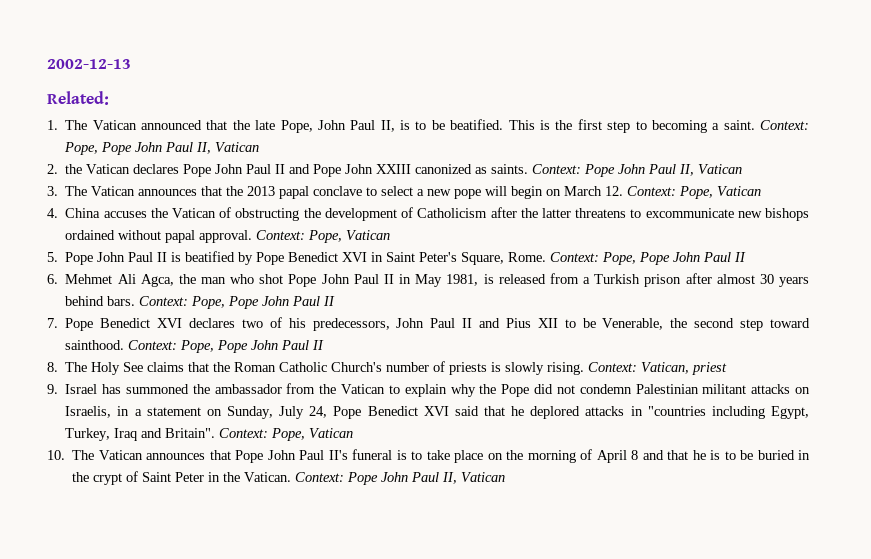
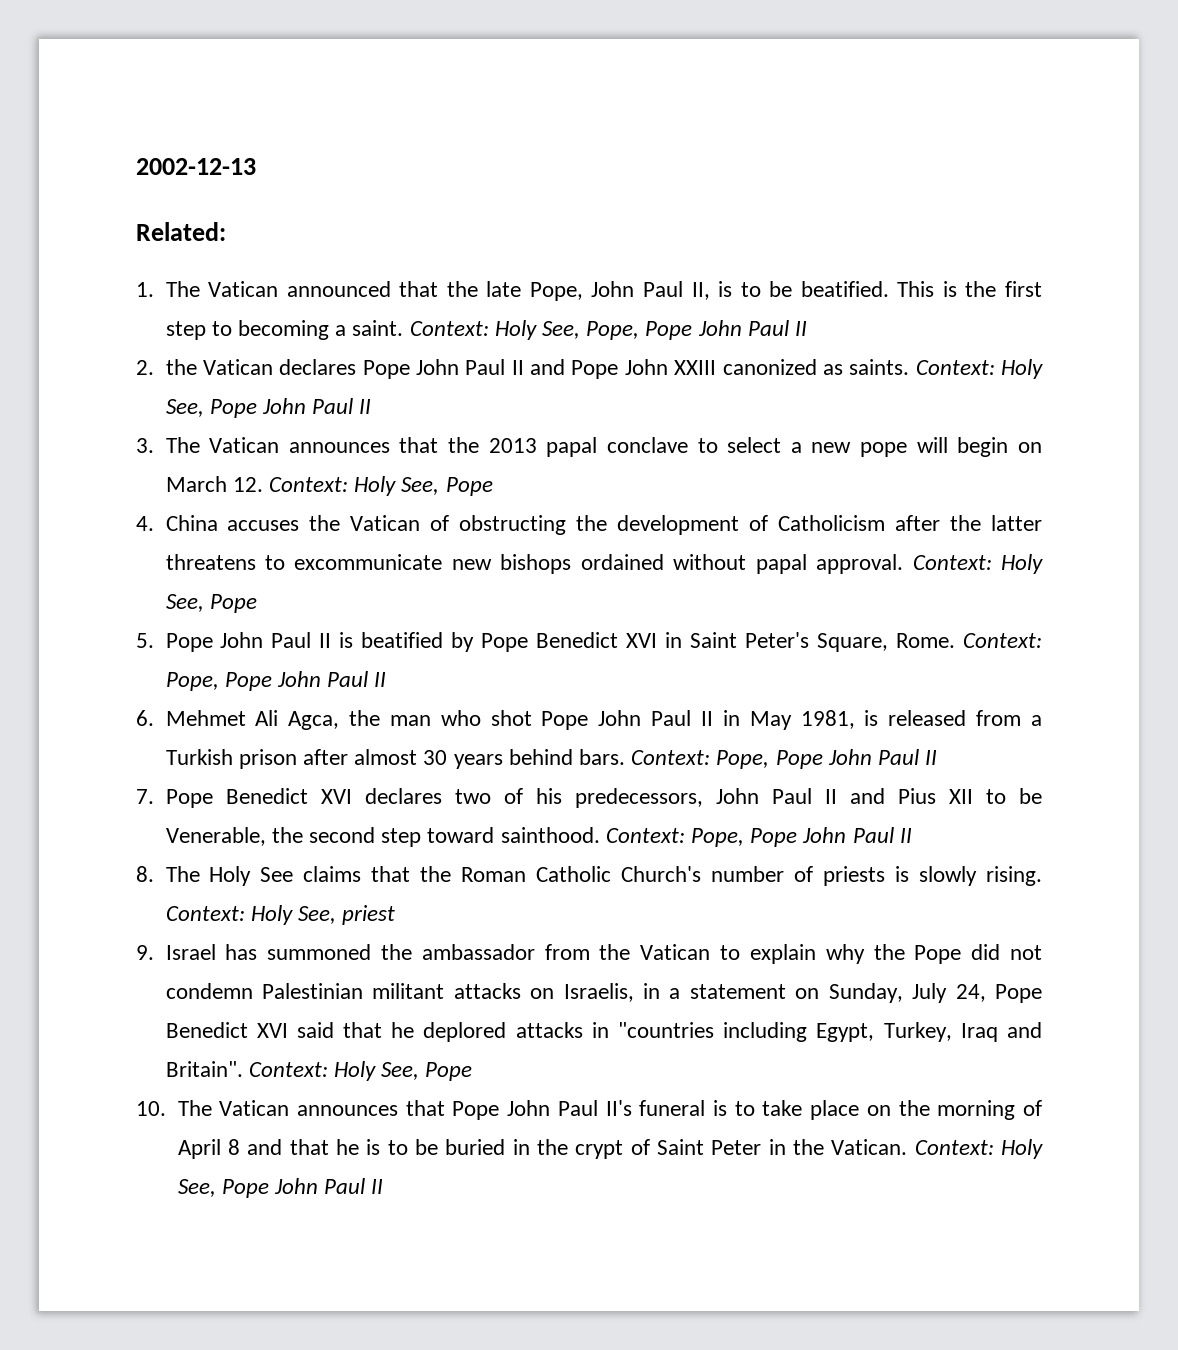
- Context: Pope, Pope John Paul II, Vatican
+ Context: Holy See, Pope, Pope John Paul II
- 2. the Vatican declares Pope John Paul II and Pope John XXIII canonized as saints. Context: Pope John Paul II, Vatican
+ 2. the Vatican declares Pope John Paul II and Pope John XXIII canonized as saints. Context: Holy See, Pope John Paul II
- 3. The Vatican announces that the 2013 papal conclave to select a new pope will begin on March 12. Context: Pope, Vatican
+ 3. The Vatican announces that the 2013 papal conclave to select a new pope will begin on March 12. Context: Holy See, Pope
- 4. China accuses the Vatican of obstructing the development of Catholicism after the latter threatens to excommunicate new bishops ordained without papal approval. Context: Pope, Vatican
+ 4. China accuses the Vatican of obstructing the development of Catholicism after the latter threatens to excommunicate new bishops ordained without papal approval. Context: Holy See, Pope
- Context: Vatican, priest
+ Context: Holy See, priest
- 9. Israel has summoned the ambassador from the Vatican to explain why the Pope did not condemn Palestinian militant attacks on Israelis, in a statement on Sunday, July 24, Pope Benedict XVI said that he deplored attacks in "countries including Egypt, Turkey, Iraq and Britain". Context: Pope, Vatican
+ 9. Israel has summoned the ambassador from the Vatican to explain why the Pope did not condemn Palestinian militant attacks on Israelis, in a statement on Sunday, July 24, Pope Benedict XVI said that he deplored attacks in "countries including Egypt, Turkey, Iraq and Britain". Context: Holy See, Pope
- 10. The Vatican announces that Pope John Paul II's funeral is to take place on the morning of April 8 and that he is to be buried in the crypt of Saint Peter in the Vatican. Context: Pope John Paul II, Vatican
+ 10. The Vatican announces that Pope John Paul II's funeral is to take place on the morning of April 8 and that he is to be buried in the crypt of Saint Peter in the Vatican. Context: Holy See, Pope John Paul II

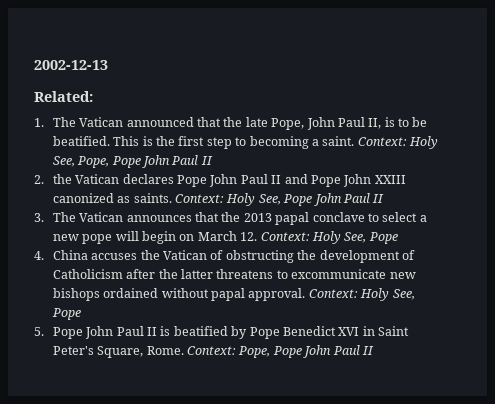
- 6. Mehmet Ali Agca, the man who shot Pope John Paul II in May 1981, is released from a Turkish prison after almost 30 years behind bars. Context: Pope, Pope John Paul II
- 7. Pope Benedict XVI declares two of his predecessors, John Paul II and Pius XII to be Venerable, the second step toward sainthood. Context: Pope, Pope John Paul II
- 8. The Holy See claims that the Roman Catholic Church's number of priests is slowly rising. Context: Holy See, priest
- 9. Israel has summoned the ambassador from the Vatican to explain why the Pope did not condemn Palestinian militant attacks on Israelis, in a statement on Sunday, July 24, Pope Benedict XVI said that he deplored attacks in "countries including Egypt, Turkey, Iraq and Britain". Context: Holy See, Pope
- 10. The Vatican announces that Pope John Paul II's funeral is to take place on the morning of April 8 and that he is to be buried in the crypt of Saint Peter in the Vatican. Context: Holy See, Pope John Paul II

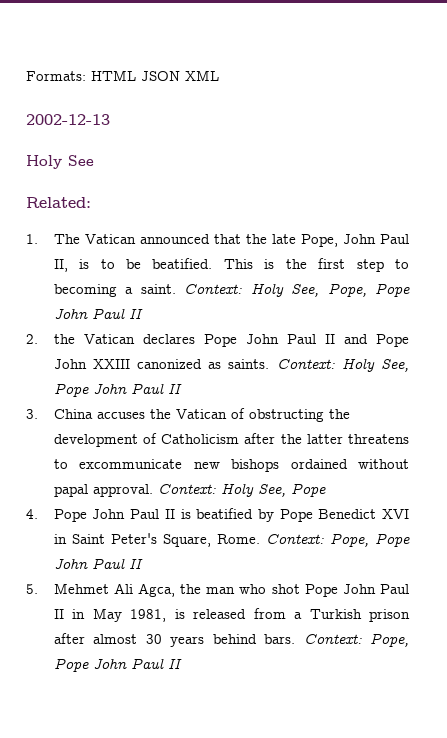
+ Formats: HTML JSON XML
+ Holy See
- 3. The Vatican announces that the 2013 papal conclave to select a new pope will begin on March 12. Context: Holy See, Pope
- 4. China accuses the Vatican of obstructing the development of Catholicism after the latter threatens to excommunicate new bishops ordained without papal approval.
+ 3. China accuses the Vatican of obstructing the development of Catholicism after the latter threatens to excommunicate new bishops ordained without papal approval.
- 5. Pope John Paul II is beatified by Pope Benedict XVI in Saint Peter's Square, Rome.
+ 4. Pope John Paul II is beatified by Pope Benedict XVI in Saint Peter's Square, Rome.
+ 5. Mehmet Ali Agca, the man who shot Pope John Paul II in May 1981, is released from a Turkish prison after almost 30 years behind bars. Context: Pope, Pope John Paul II

